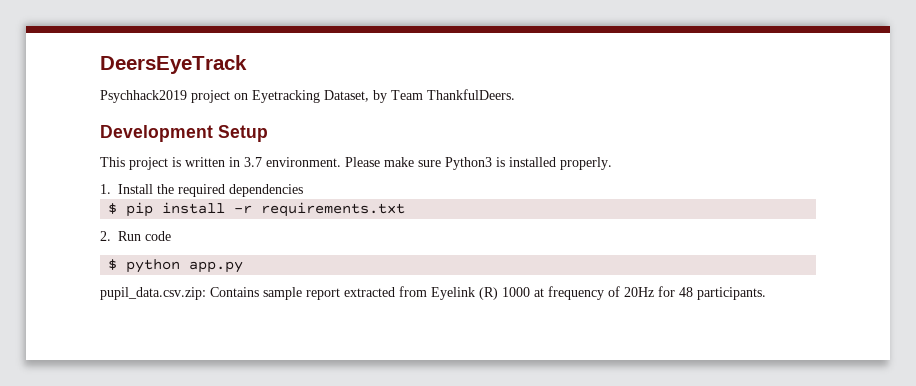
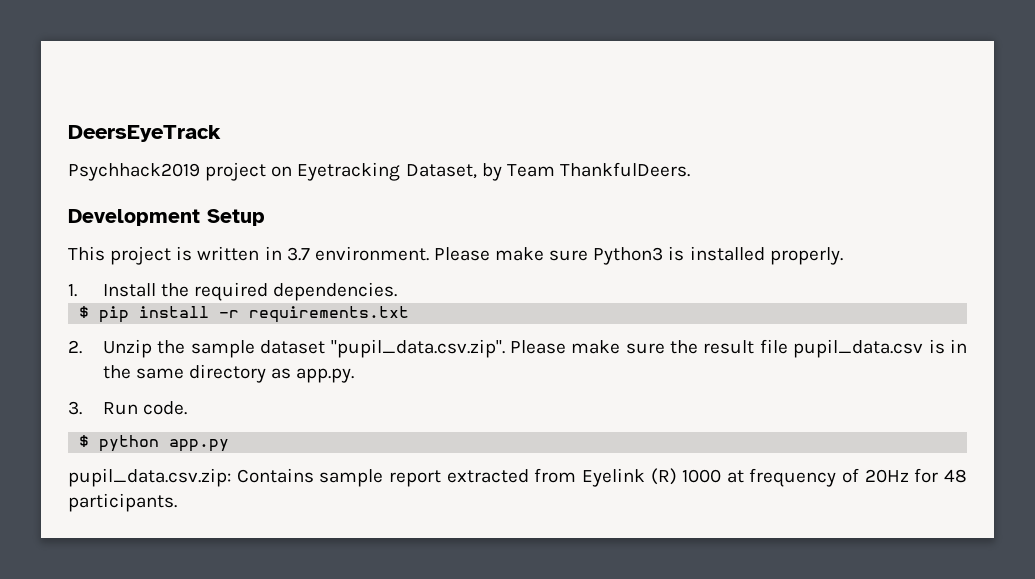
- 1. Install the required dependencies
+ 1. Install the required dependencies.
- 2. Run code
+ 2. Unzip the sample dataset "pupil_data.csv.zip". Please make sure the result file pupil_data.csv is in the same directory as app.py.
+ 3. Run code.

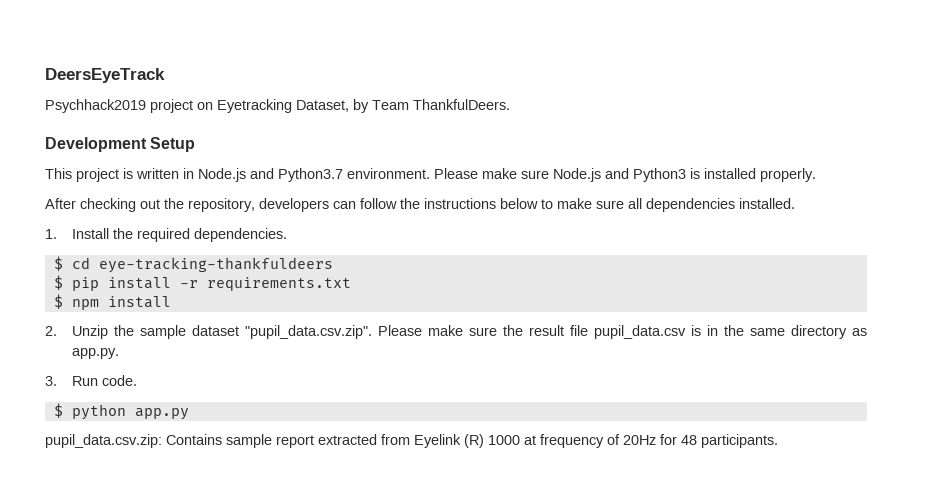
- This project is written in 3.7 environment.
+ This project is written in Node.js and Python3.7 environment.
- Please make sure Python3 is installed properly.
+ Please make sure Node.js and Python3 is installed properly.
+ After checking out the repository, developers can follow the instructions below to make sure all dependencies installed.
+ $ cd eye-tracking-thankfuldeers
+ $ npm install

